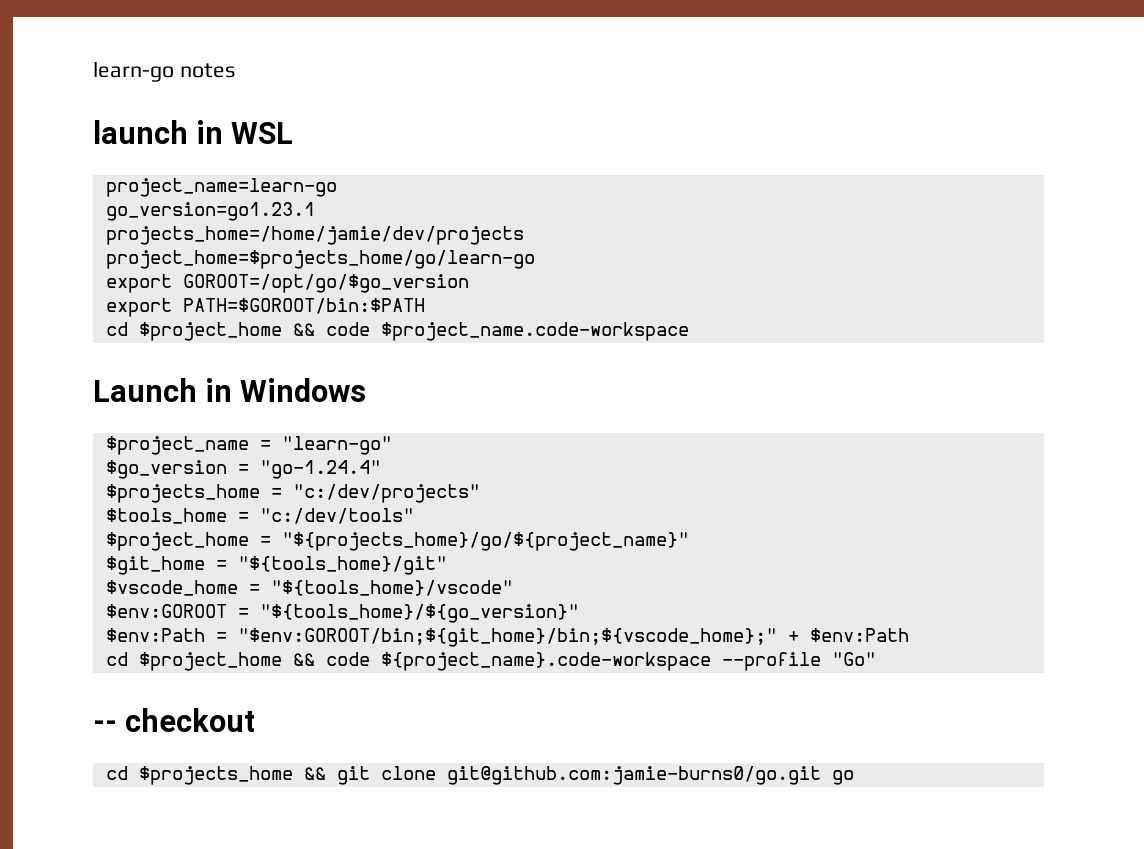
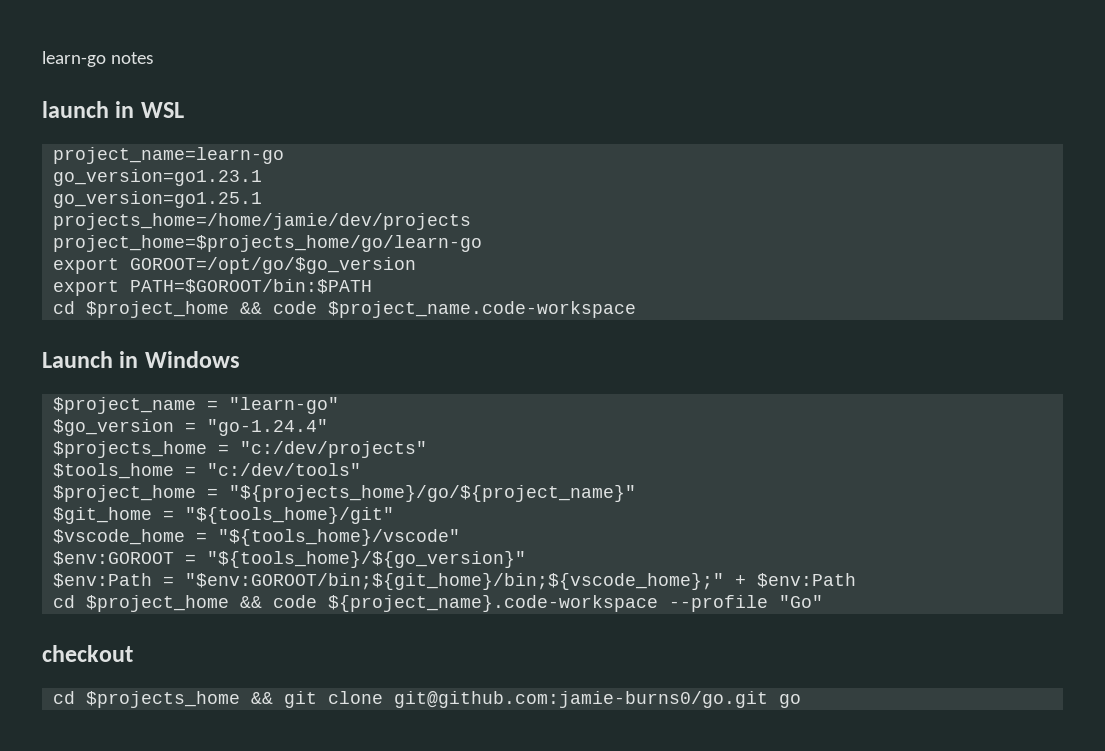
+ go_version=go1.25.1
- -- checkout
+ checkout

